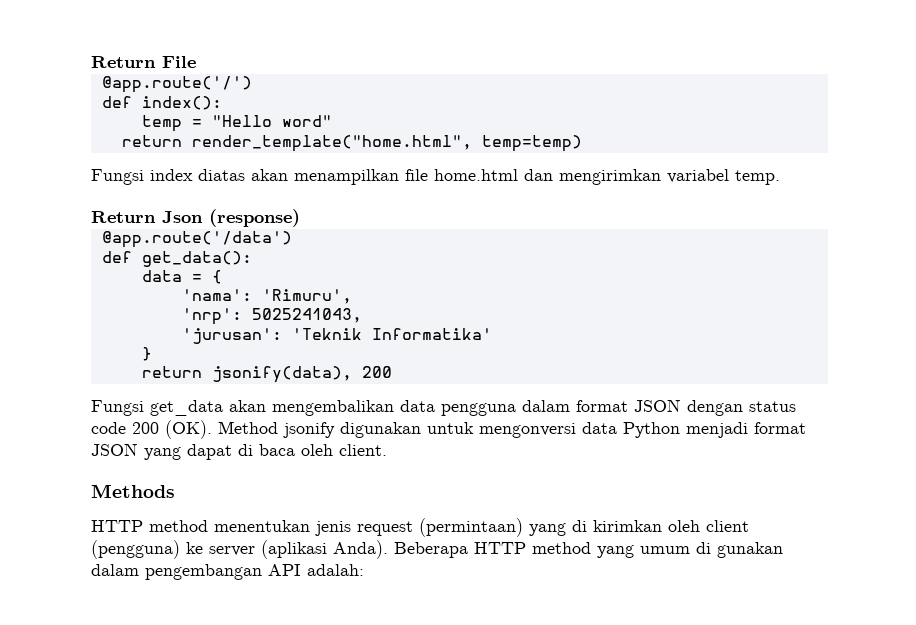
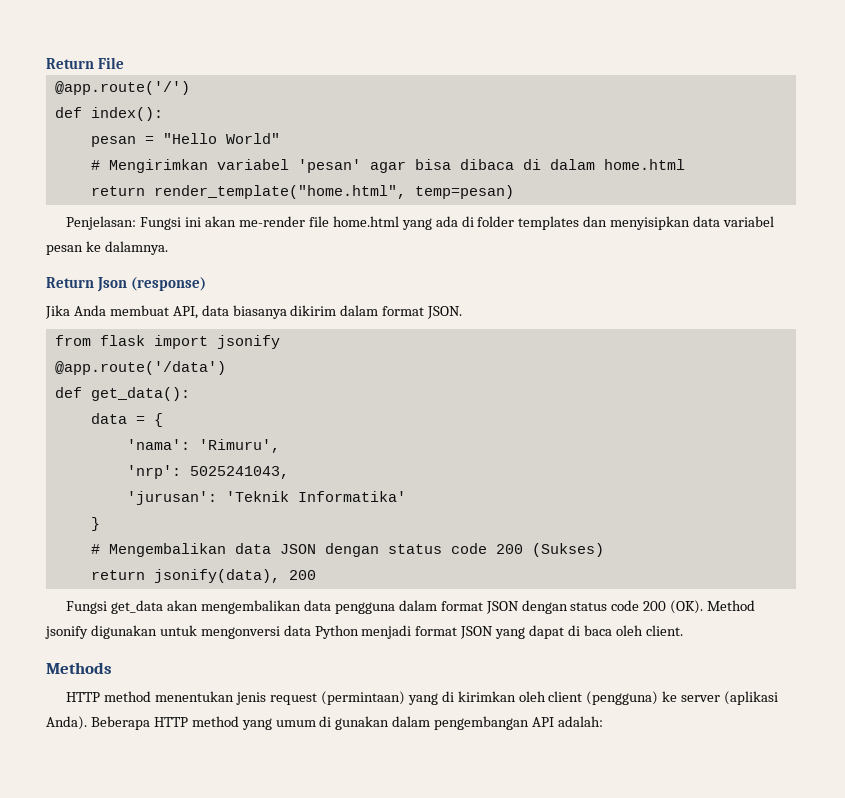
- temp = "Hello word"
- return render_template("home.html", temp=temp)
- Fungsi index diatas akan menampilkan file home.html dan mengirimkan variabel temp.
+ pesan = "Hello World"
+ # Mengirimkan variabel 'pesan' agar bisa dibaca di dalam home.html
+ return render_template("home.html", temp=pesan)
+ Penjelasan: Fungsi ini akan me-render file home.html yang ada di folder templates dan menyisipkan data variabel pesan ke dalamnya.
  Return Json (response)
+ Jika Anda membuat API, data biasanya dikirim dalam format JSON.
+ from flask import jsonify
+ # Mengembalikan data JSON dengan status code 200 (Sukses)

